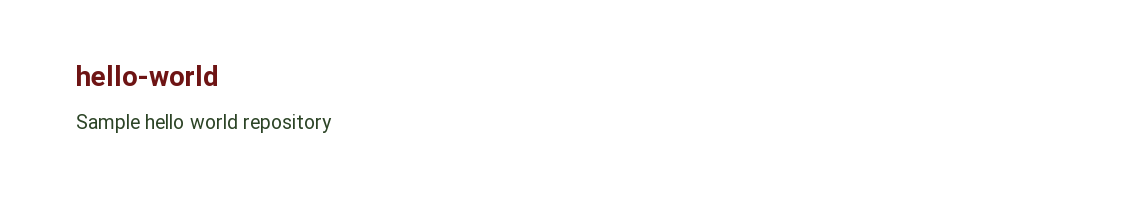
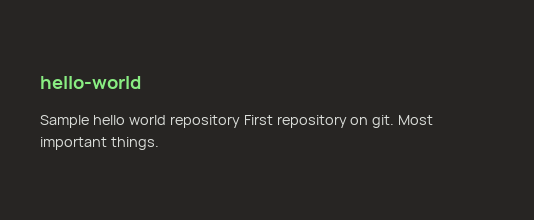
- Sample hello world repository
+ Sample hello world repository First repository on git. Most important things.

